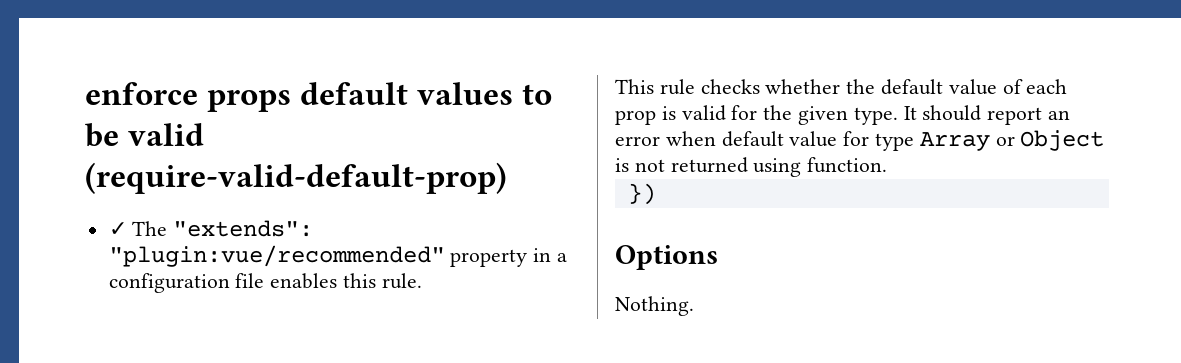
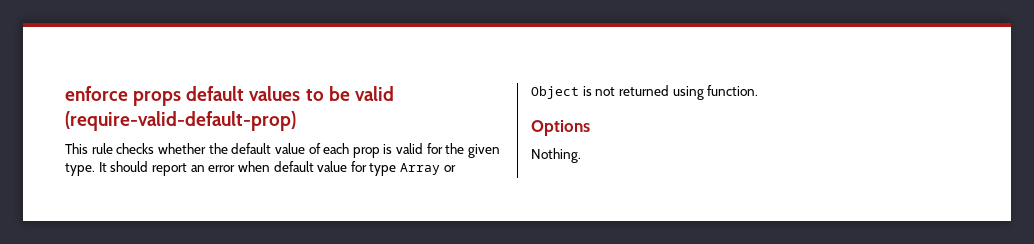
- ✓ The "extends": "plugin:vue/recommended" property in a configuration file enables this rule.
- })

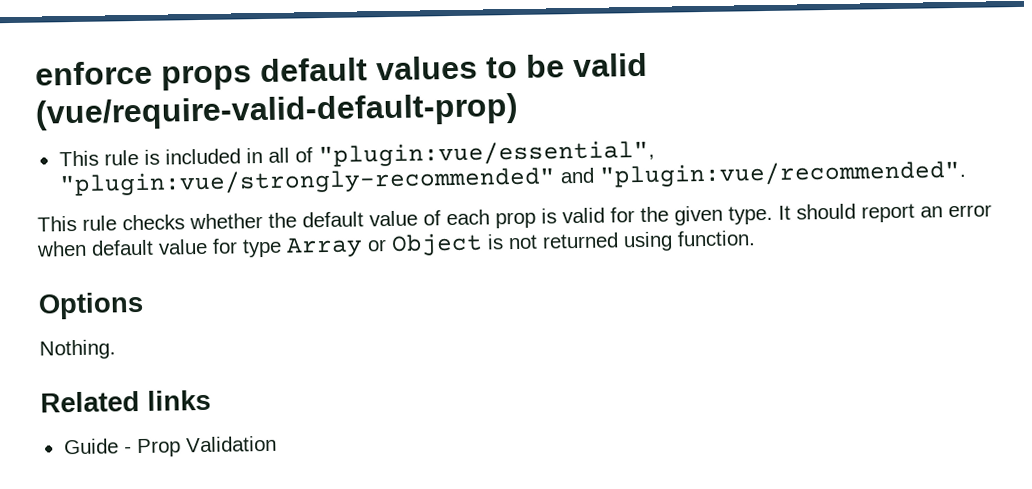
- enforce props default values to be valid (require-valid-default-prop)
+ enforce props default values to be valid (vue/require-valid-default-prop)
+ This rule is included in all of "plugin:vue/essential", "plugin:vue/strongly-recommended" and "plugin:vue/recommended".
+ Related links
+ Guide - Prop Validation

